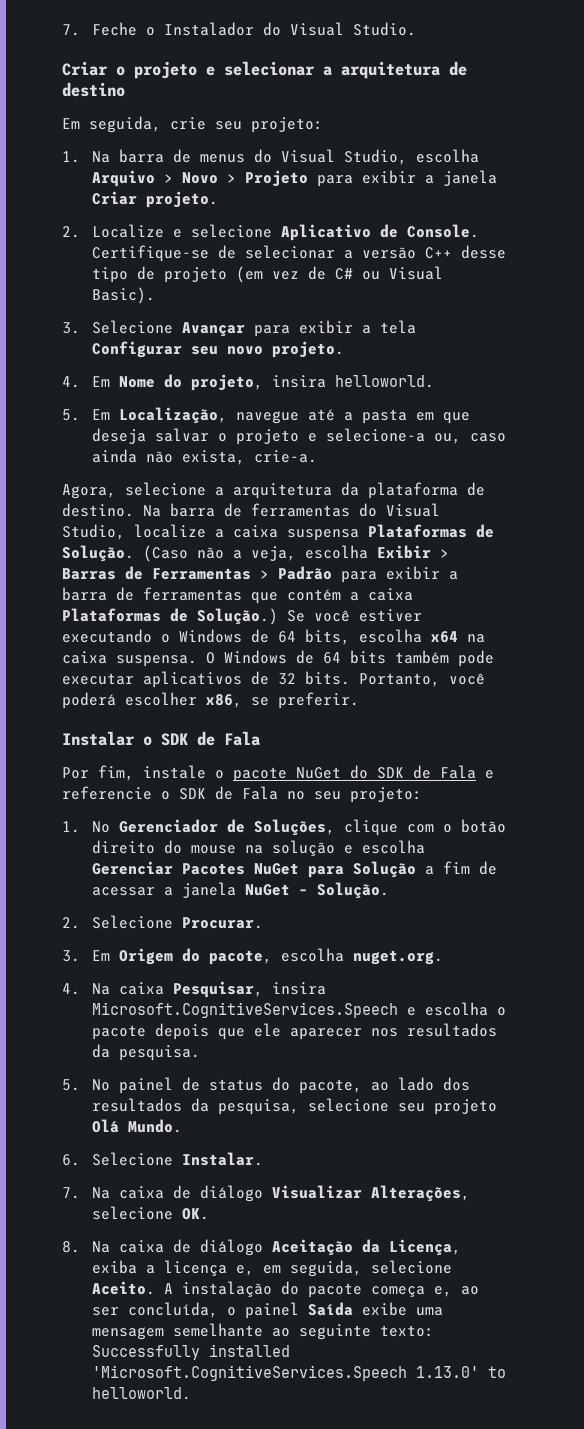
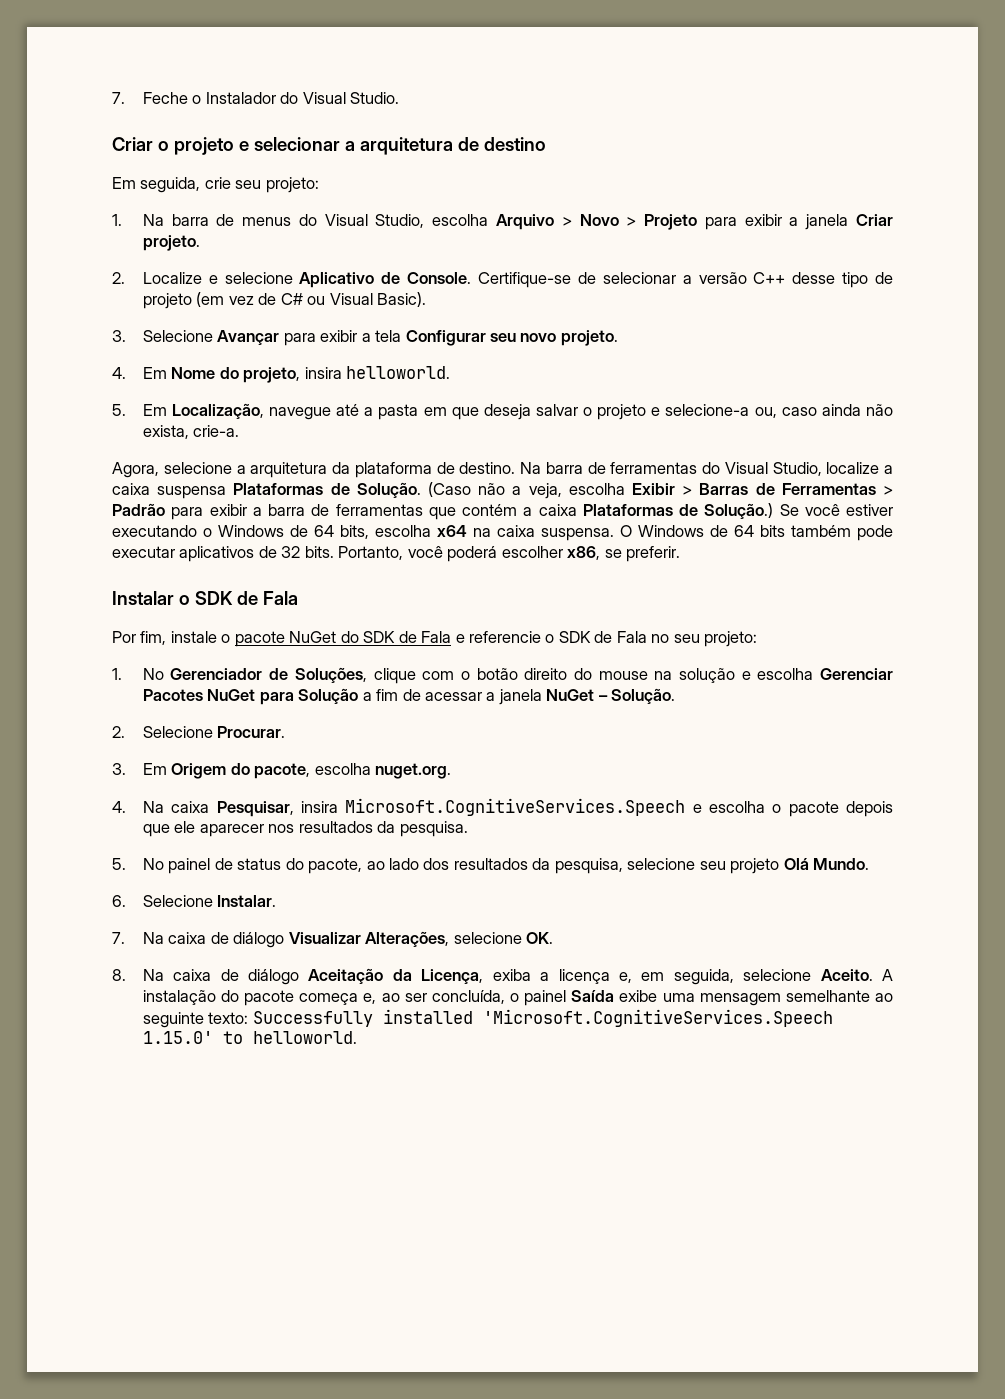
- A instalação do pacote começa e, ao ser concluída, o painel Saída exibe uma mensagem semelhante ao seguinte texto: Successfully installed 'Microsoft.CognitiveServices.Speech 1.13.0' to helloworld.
+ A instalação do pacote começa e, ao ser concluída, o painel Saída exibe uma mensagem semelhante ao seguinte texto: Successfully installed 'Microsoft.CognitiveServices.Speech 1.15.0' to helloworld.

